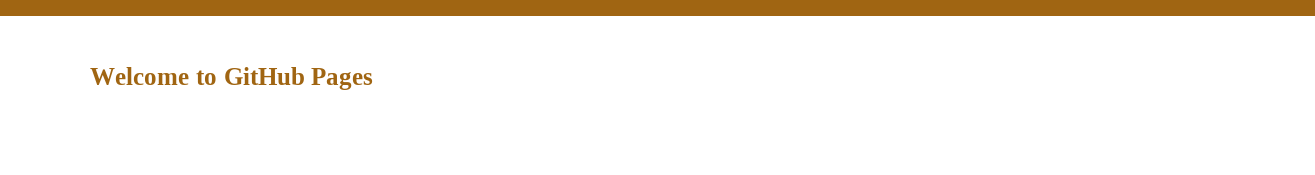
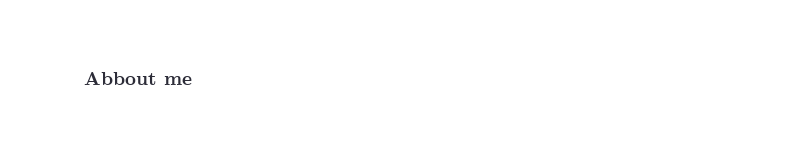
- Welcome to GitHub Pages
+ Abbout me

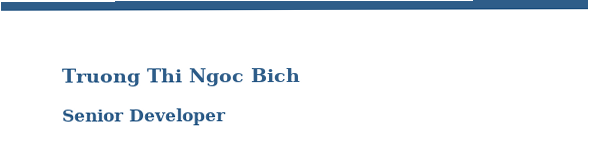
- Abbout me
+ Truong Thi Ngoc Bich
+ Senior Developer

